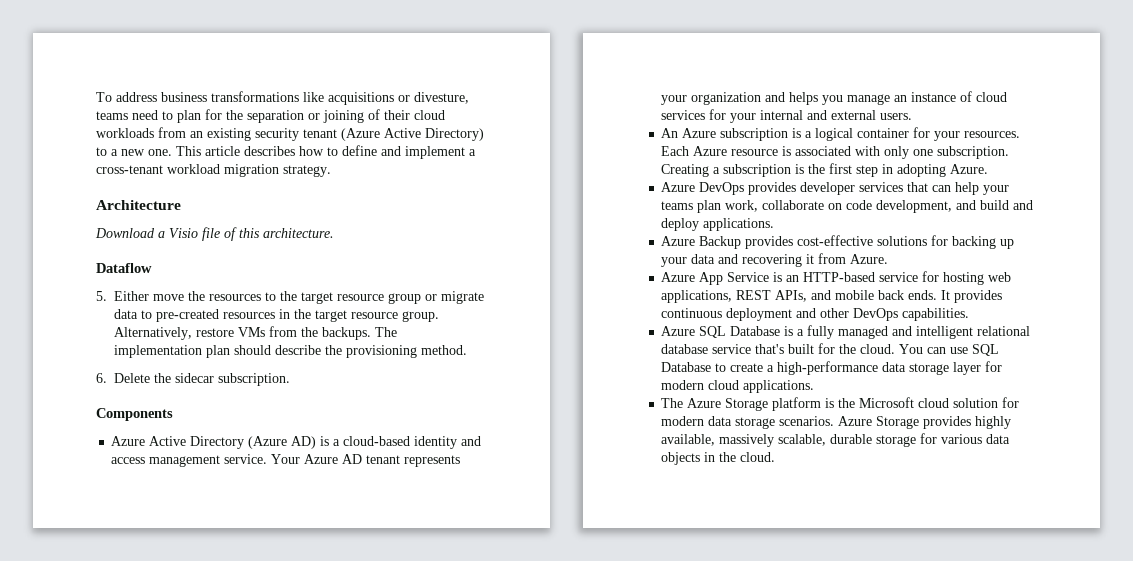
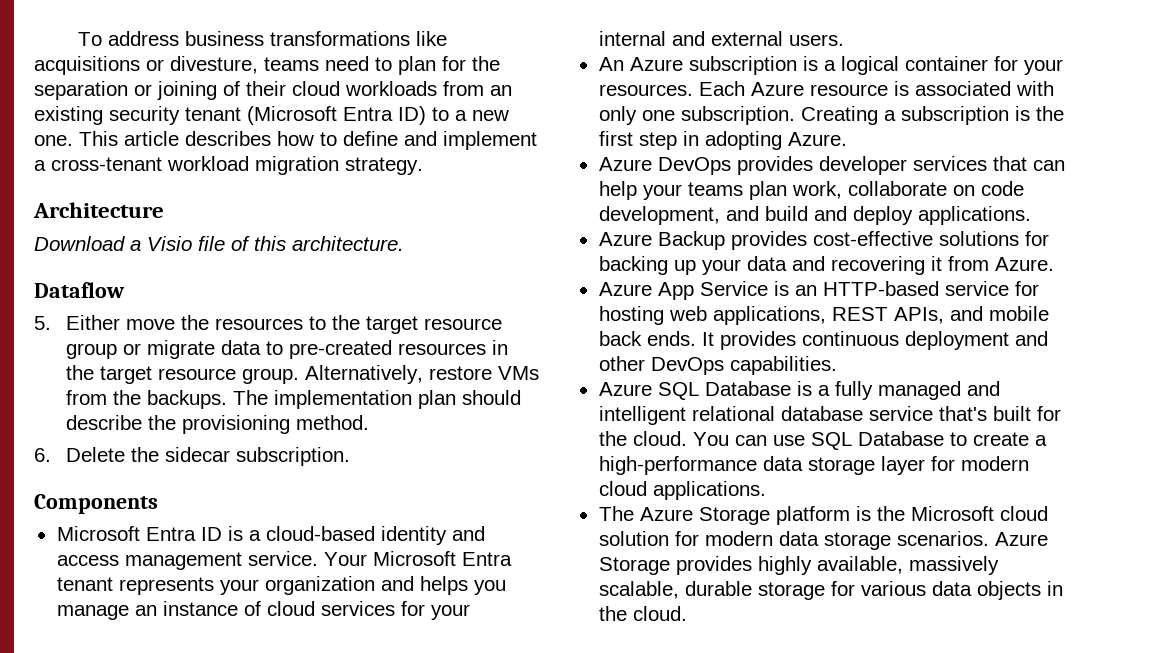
- To address business transformations like acquisitions or divesture, teams need to plan for the separation or joining of their cloud workloads from an existing security tenant (Azure Active Directory) to a new one.
+ To address business transformations like acquisitions or divesture, teams need to plan for the separation or joining of their cloud workloads from an existing security tenant (Microsoft Entra ID) to a new one.
- Azure Active Directory (Azure AD) is a cloud-based identity and access management service.
+ Microsoft Entra ID is a cloud-based identity and access management service.
- Your Azure AD tenant represents your organization and helps you manage an instance of cloud services for your internal and external users.
+ Your Microsoft Entra tenant represents your organization and helps you manage an instance of cloud services for your internal and external users.

